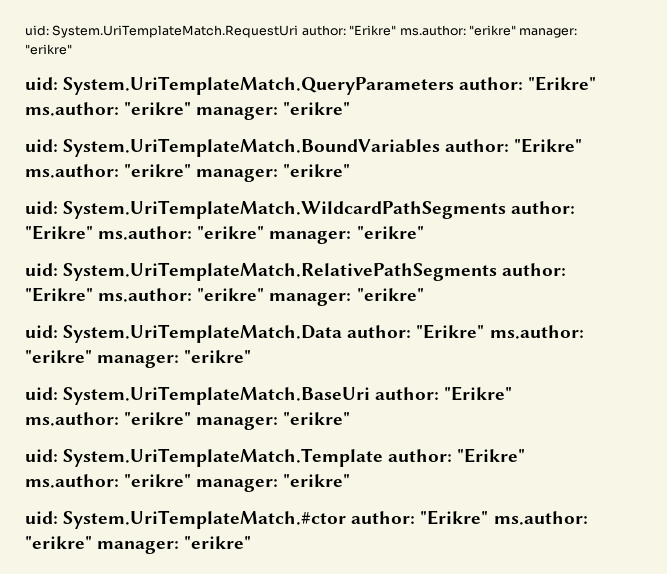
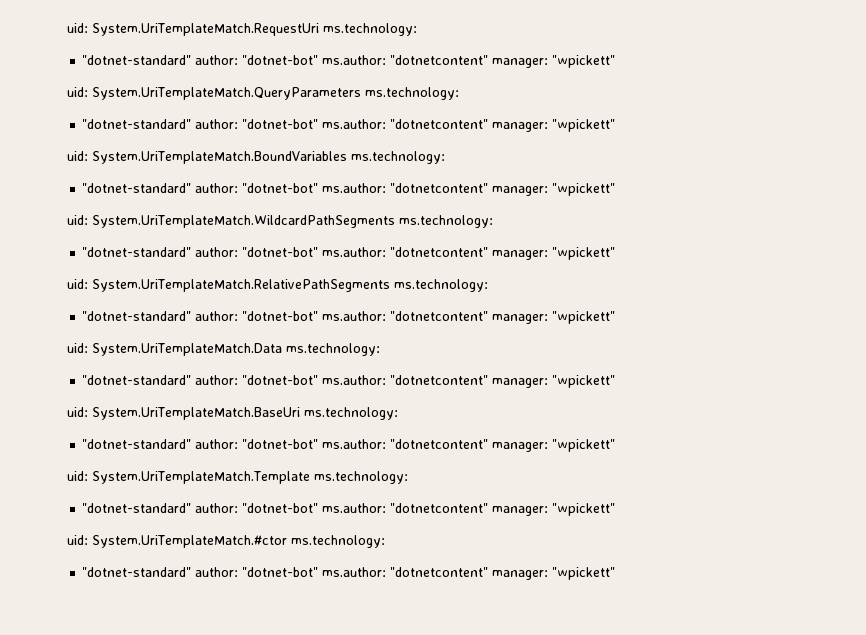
- uid: System.UriTemplateMatch.RequestUri author: "Erikre" ms.author: "erikre" manager: "erikre"
- uid: System.UriTemplateMatch.QueryParameters author: "Erikre" ms.author: "erikre" manager: "erikre"
- uid: System.UriTemplateMatch.BoundVariables author: "Erikre" ms.author: "erikre" manager: "erikre"
- uid: System.UriTemplateMatch.WildcardPathSegments author: "Erikre" ms.author: "erikre" manager: "erikre"
- uid: System.UriTemplateMatch.RelativePathSegments author: "Erikre" ms.author: "erikre" manager: "erikre"
- uid: System.UriTemplateMatch.Data author: "Erikre" ms.author: "erikre" manager: "erikre"
- uid: System.UriTemplateMatch.BaseUri author: "Erikre" ms.author: "erikre" manager: "erikre"
- uid: System.UriTemplateMatch.Template author: "Erikre" ms.author: "erikre" manager: "erikre"
- uid: System.UriTemplateMatch.#ctor author: "Erikre" ms.author: "erikre" manager: "erikre"
+ uid: System.UriTemplateMatch.RequestUri ms.technology:
+ "dotnet-standard" author: "dotnet-bot" ms.author: "dotnetcontent" manager: "wpickett"
+ uid: System.UriTemplateMatch.QueryParameters ms.technology:
+ "dotnet-standard" author: "dotnet-bot" ms.author: "dotnetcontent" manager: "wpickett"
+ uid: System.UriTemplateMatch.BoundVariables ms.technology:
+ "dotnet-standard" author: "dotnet-bot" ms.author: "dotnetcontent" manager: "wpickett"
+ uid: System.UriTemplateMatch.WildcardPathSegments ms.technology:
+ "dotnet-standard" author: "dotnet-bot" ms.author: "dotnetcontent" manager: "wpickett"
+ uid: System.UriTemplateMatch.RelativePathSegments ms.technology:
+ "dotnet-standard" author: "dotnet-bot" ms.author: "dotnetcontent" manager: "wpickett"
+ uid: System.UriTemplateMatch.Data ms.technology:
+ "dotnet-standard" author: "dotnet-bot" ms.author: "dotnetcontent" manager: "wpickett"
+ uid: System.UriTemplateMatch.BaseUri ms.technology:
+ "dotnet-standard" author: "dotnet-bot" ms.author: "dotnetcontent" manager: "wpickett"
+ uid: System.UriTemplateMatch.Template ms.technology:
+ "dotnet-standard" author: "dotnet-bot" ms.author: "dotnetcontent" manager: "wpickett"
+ uid: System.UriTemplateMatch.#ctor ms.technology:
+ "dotnet-standard" author: "dotnet-bot" ms.author: "dotnetcontent" manager: "wpickett"

